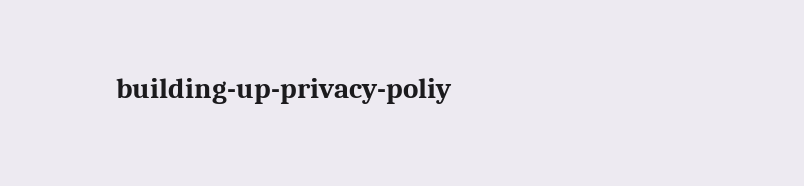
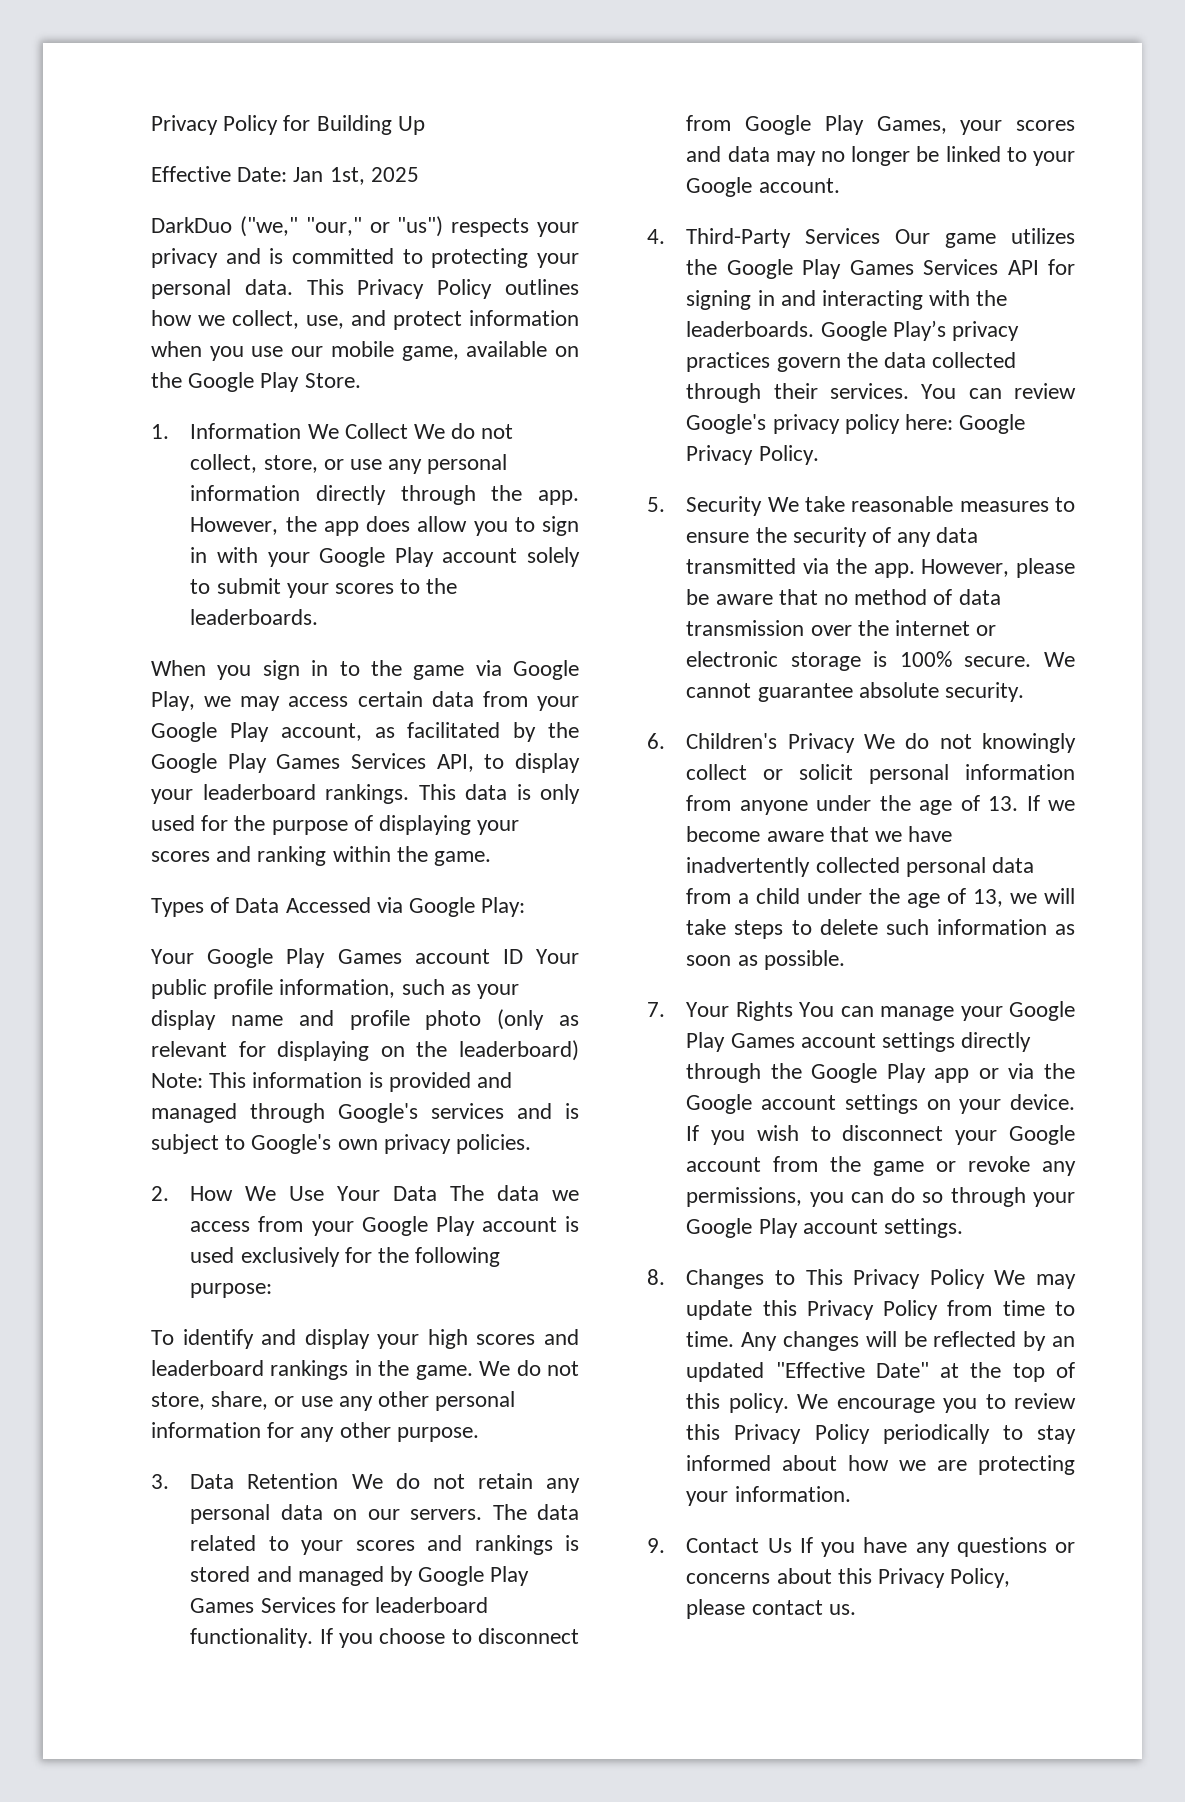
- building-up-privacy-poliy
+ Privacy Policy for Building Up
+ Effective Date: Jan 1st, 2025
+ DarkDuo ("we," "our," or "us") respects your privacy and is committed to protecting your personal data. This Privacy Policy outlines how we collect, use, and protect information when you use our mobile game, available on the Google Play Store.
+ 1. Information We Collect We do not collect, store, or use any personal information directly through the app. However, the app does allow you to sign in with your Google Play account solely to submit your scores to the leaderboards.
+ When you sign in to the game via Google Play, we may access certain data from your Google Play account, as facilitated by the Google Play Games Services API, to display your leaderboard rankings. This data is only used for the purpose of displaying your scores and ranking within the game.
+ Types of Data Accessed via Google Play:
+ Your Google Play Games account ID Your public profile information, such as your display name and profile photo (only as relevant for displaying on the leaderboard) Note: This information is provided and managed through Google's services and is subject to Google's own privacy policies.
+ 2. How We Use Your Data The data we access from your Google Play account is used exclusively for the following purpose:
+ To identify and display your high scores and leaderboard rankings in the game. We do not store, share, or use any other personal information for any other purpose.
+ 3. Data Retention We do not retain any personal data on our servers. The data related to your scores and rankings is stored and managed by Google Play Games Services for leaderboard functionality. If you choose to disconnect from Google Play Games, your scores and data may no longer be linked to your Google account.
+ 4. Third-Party Services Our game utilizes the Google Play Games Services API for signing in and interacting with the leaderboards. Google Play’s privacy practices govern the data collected through their services. You can review Google's privacy policy here: Google Privacy Policy.
+ 5. Security We take reasonable measures to ensure the security of any data transmitted via the app. However, please be aware that no method of data transmission over the internet or electronic storage is 100% secure. We cannot guarantee absolute security.
+ 6. Children's Privacy We do not knowingly collect or solicit personal information from anyone under the age of 13. If we become aware that we have inadvertently collected personal data from a child under the age of 13, we will take steps to delete such information as soon as possible.
+ 7. Your Rights You can manage your Google Play Games account settings directly through the Google Play app or via the Google account settings on your device. If you wish to disconnect your Google account from the game or revoke any permissions, you can do so through your Google Play account settings.
+ 8. Changes to This Privacy Policy We may update this Privacy Policy from time to time. Any changes will be reflected by an updated "Effective Date" at the top of this policy. We encourage you to review this Privacy Policy periodically to stay informed about how we are protecting your information.
+ 9. Contact Us If you have any questions or concerns about this Privacy Policy, please contact us.

